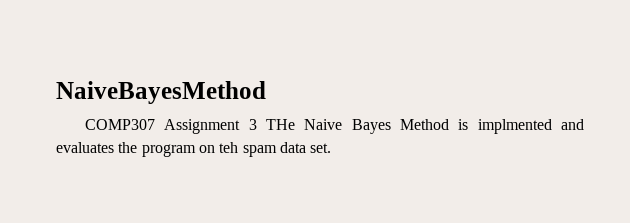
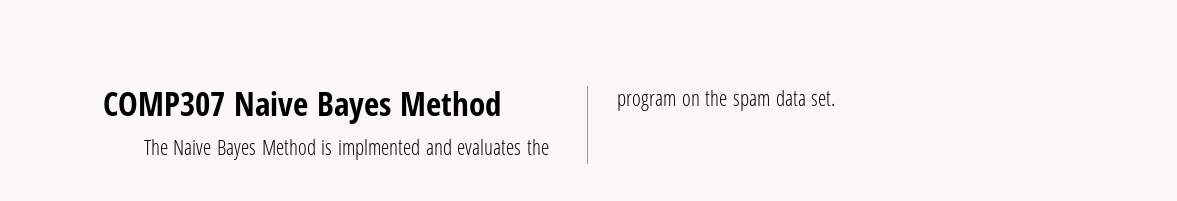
- NaiveBayesMethod
- COMP307 Assignment 3 THe Naive Bayes Method is implmented and evaluates the program on teh spam data set.
+ COMP307 Naive Bayes Method
+ The Naive Bayes Method is implmented and evaluates the program on the spam data set.

